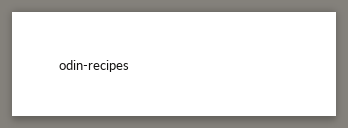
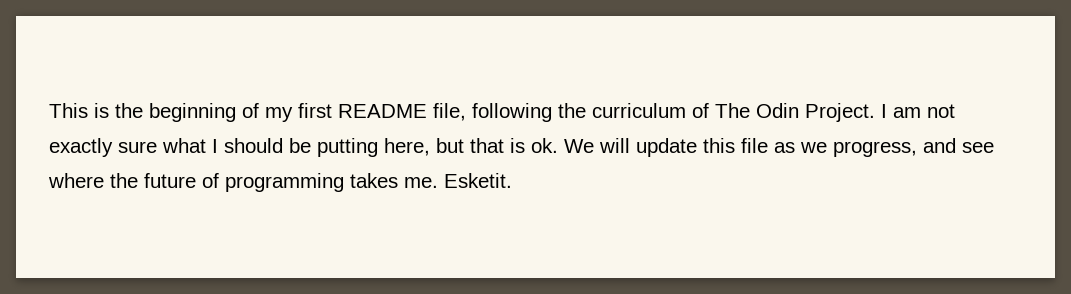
- odin-recipes
+ This is the beginning of my first README file, following the curriculum of The Odin Project. I am not exactly sure what I should be putting here, but that is ok. We will update this file as we progress, and see where the future of programming takes me. Esketit.

